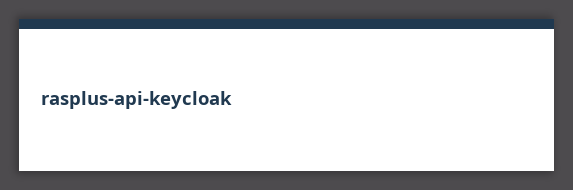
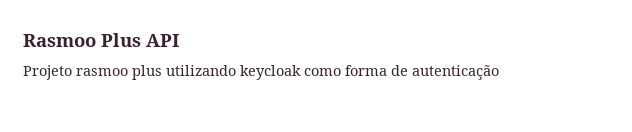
- rasplus-api-keycloak
+ Rasmoo Plus API
+ Projeto rasmoo plus utilizando keycloak como forma de autenticação

